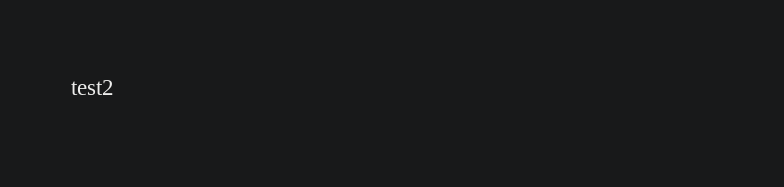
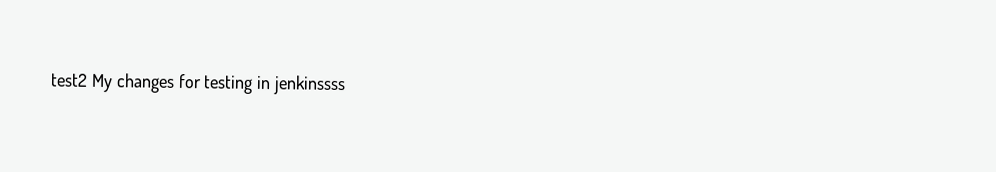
- test2
+ test2 My changes for testing in jenkinssss

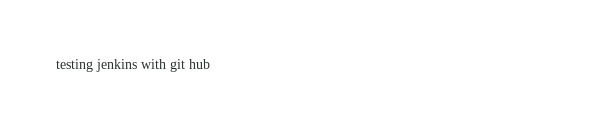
- test2 My changes for testing in jenkinssss
+ testing jenkins with git hub

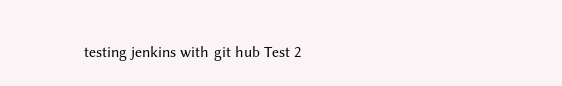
- testing jenkins with git hub
+ testing jenkins with git hub Test 2

